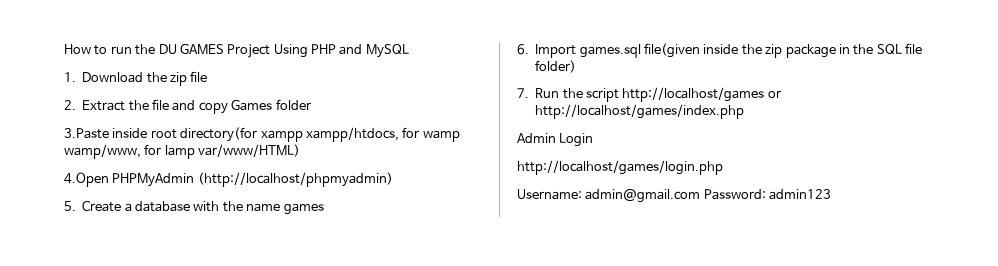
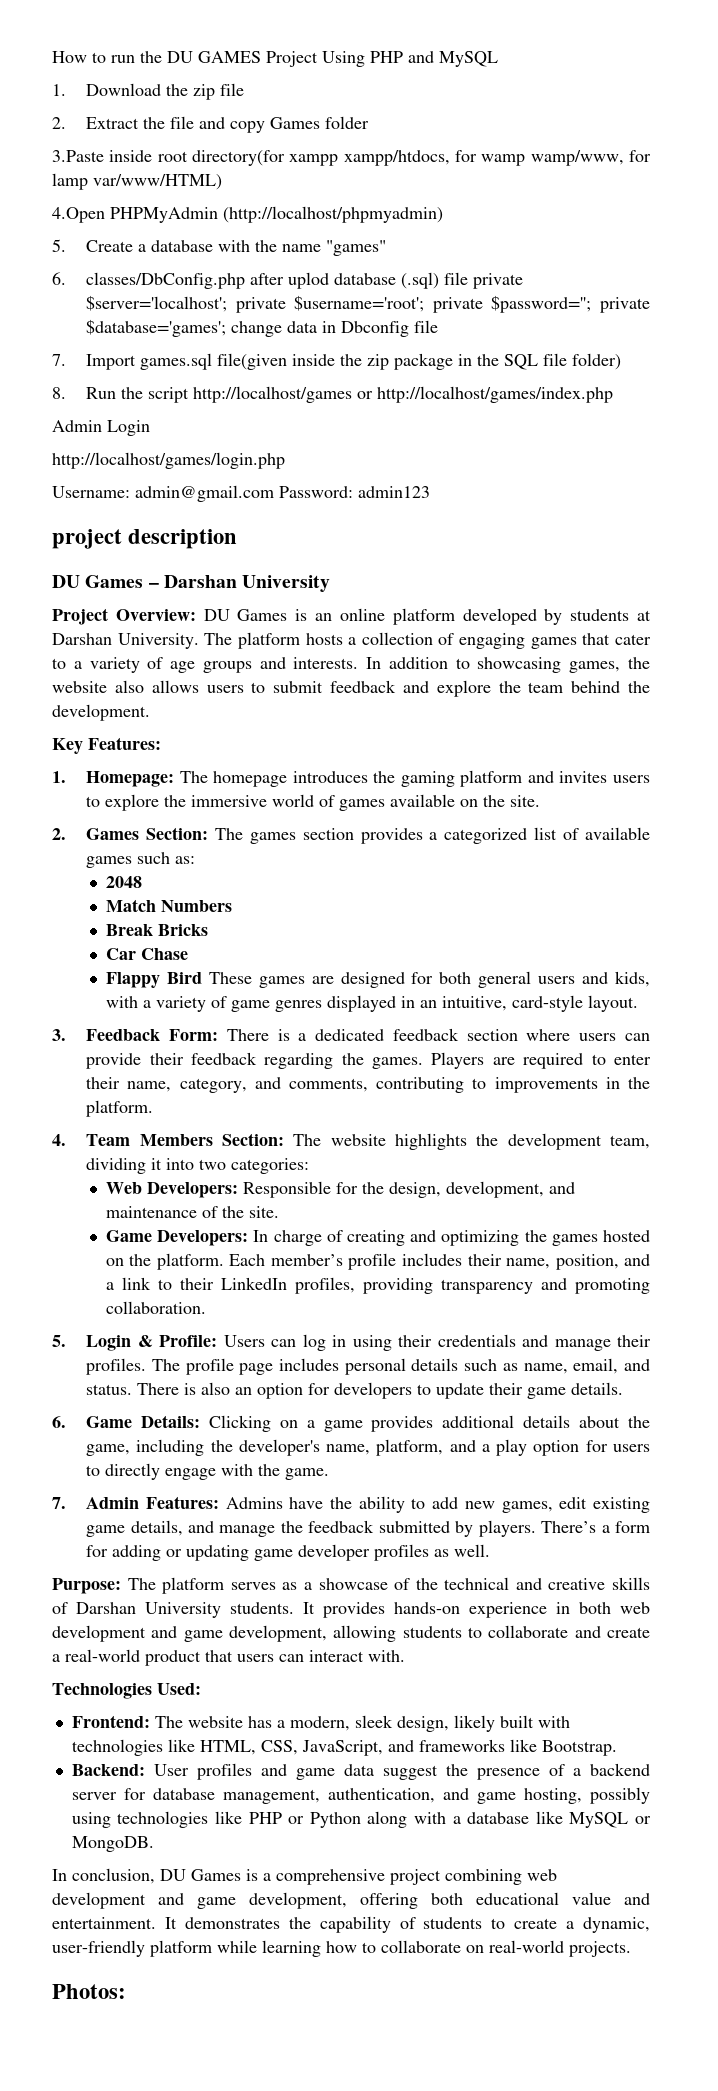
- 5. Create a database with the name games
- 6. Import games.sql file(given inside the zip package in the SQL file folder)
+ 5. Create a database with the name "games"
+ 6. classes/DbConfig.php after uplod database (.sql) file private $server='localhost'; private $username='root'; private $password=''; private $database='games'; change data in Dbconfig file
+ 7. Import games.sql file(given inside the zip package in the SQL file folder)
- 7. Run the script http://localhost/games or http://localhost/games/index.php
+ 8. Run the script http://localhost/games or http://localhost/games/index.php
+ project description
+ DU Games – Darshan University
+ Project Overview: DU Games is an online platform developed by students at Darshan University. The platform hosts a collection of engaging games that cater to a variety of age groups and interests. In addition to showcasing games, the website also allows users to submit feedback and explore the team behind the development.
+ Key Features:
+ 1. Homepage: The homepage introduces the gaming platform and invites users to explore the immersive world of games available on the site.
+ 2. Games Section: The games section provides a categorized list of available games such as:
+ 2048
+ Match Numbers
+ Break Bricks
+ Car Chase
+ Flappy Bird These games are designed for both general users and kids, with a variety of game genres displayed in an intuitive, card-style layout.
+ 3. Feedback Form: There is a dedicated feedback section where users can provide their feedback regarding the games. Players are required to enter their name, category, and comments, contributing to improvements in the platform.
+ 4. Team Members Section: The website highlights the development team, dividing it into two categories:
+ Web Developers: Responsible for the design, development, and maintenance of the site.
+ Game Developers: In charge of creating and optimizing the games hosted on the platform. Each member’s profile includes their name, position, and a link to their LinkedIn profiles, providing transparency and promoting collaboration.
+ 5. Login & Profile: Users can log in using their credentials and manage their profiles. The profile page includes personal details such as name, email, and status. There is also an option for developers to update their game details.
+ 6. Game Details: Clicking on a game provides additional details about the game, including the developer's name, platform, and a play option for users to directly engage with the game.
+ 7. Admin Features: Admins have the ability to add new games, edit existing game details, and manage the feedback submitted by players. There’s a form for adding or updating game developer profiles as well.
+ Purpose: The platform serves as a showcase of the technical and creative skills of Darshan University students. It provides hands-on experience in both web development and game development, allowing students to collaborate and create a real-world product that users can interact with.
+ Technologies Used:
+ Frontend: The website has a modern, sleek design, likely built with technologies like HTML, CSS, JavaScript, and frameworks like Bootstrap.
+ Backend: User profiles and game data suggest the presence of a backend server for database management, authentication, and game hosting, possibly using technologies like PHP or Python along with a database like MySQL or MongoDB.
+ In conclusion, DU Games is a comprehensive project combining web development and game development, offering both educational value and entertainment. It demonstrates the capability of students to create a dynamic, user-friendly platform while learning how to collaborate on real-world projects.
+ Photos:

